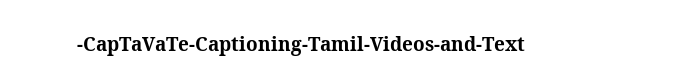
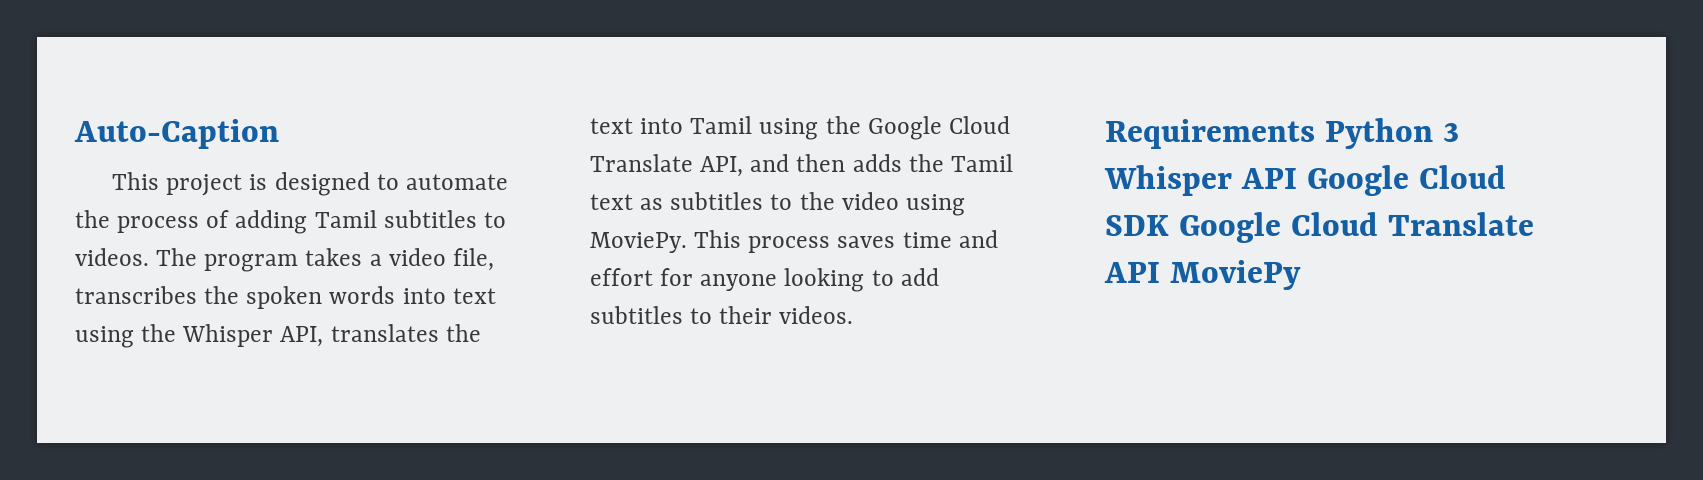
- -CapTaVaTe-Captioning-Tamil-Videos-and-Text
+ Auto-Caption
+ This project is designed to automate the process of adding Tamil subtitles to videos. The program takes a video file, transcribes the spoken words into text using the Whisper API, translates the text into Tamil using the Google Cloud Translate API, and then adds the Tamil text as subtitles to the video using MoviePy. This process saves time and effort for anyone looking to add subtitles to their videos.
+ Requirements Python 3 Whisper API Google Cloud SDK Google Cloud Translate API MoviePy

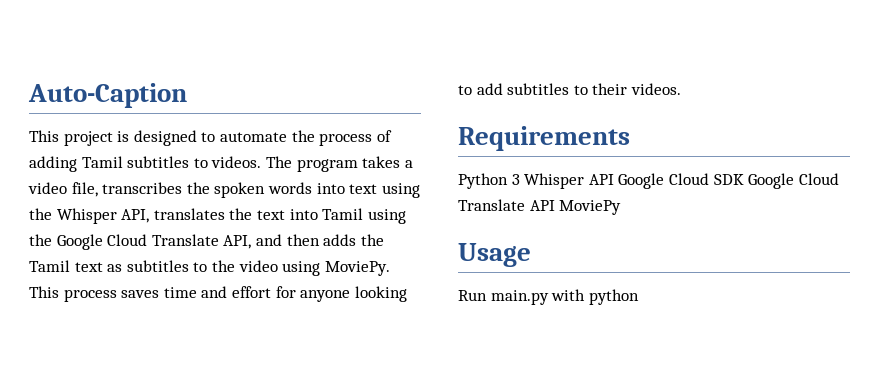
- Requirements Python 3 Whisper API Google Cloud SDK Google Cloud Translate API MoviePy
+ Requirements
+ Python 3 Whisper API Google Cloud SDK Google Cloud Translate API MoviePy
+ Usage
+ Run main.py with python

